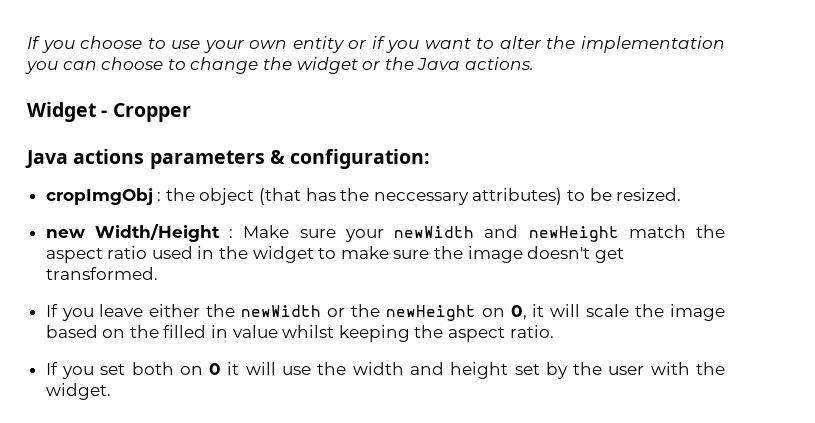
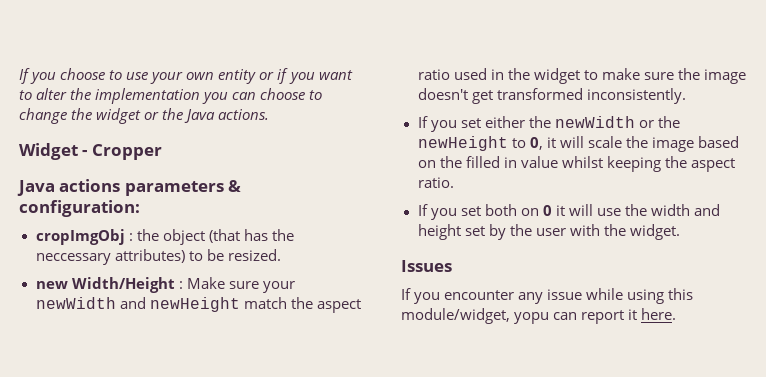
- new Width/Height : Make sure your newWidth and newHeight match the aspect ratio used in the widget to make sure the image doesn't get transformed.
- If you leave either the newWidth or the newHeight on 0, it will scale the image based on the filled in value whilst keeping the aspect ratio.
+ new Width/Height : Make sure your newWidth and newHeight match the aspect ratio used in the widget to make sure the image doesn't get transformed inconsistently.
+ If you set either the newWidth or the newHeight to 0, it will scale the image based on the filled in value whilst keeping the aspect ratio.
+ Issues
+ If you encounter any issue while using this module/widget, yopu can report it here.

